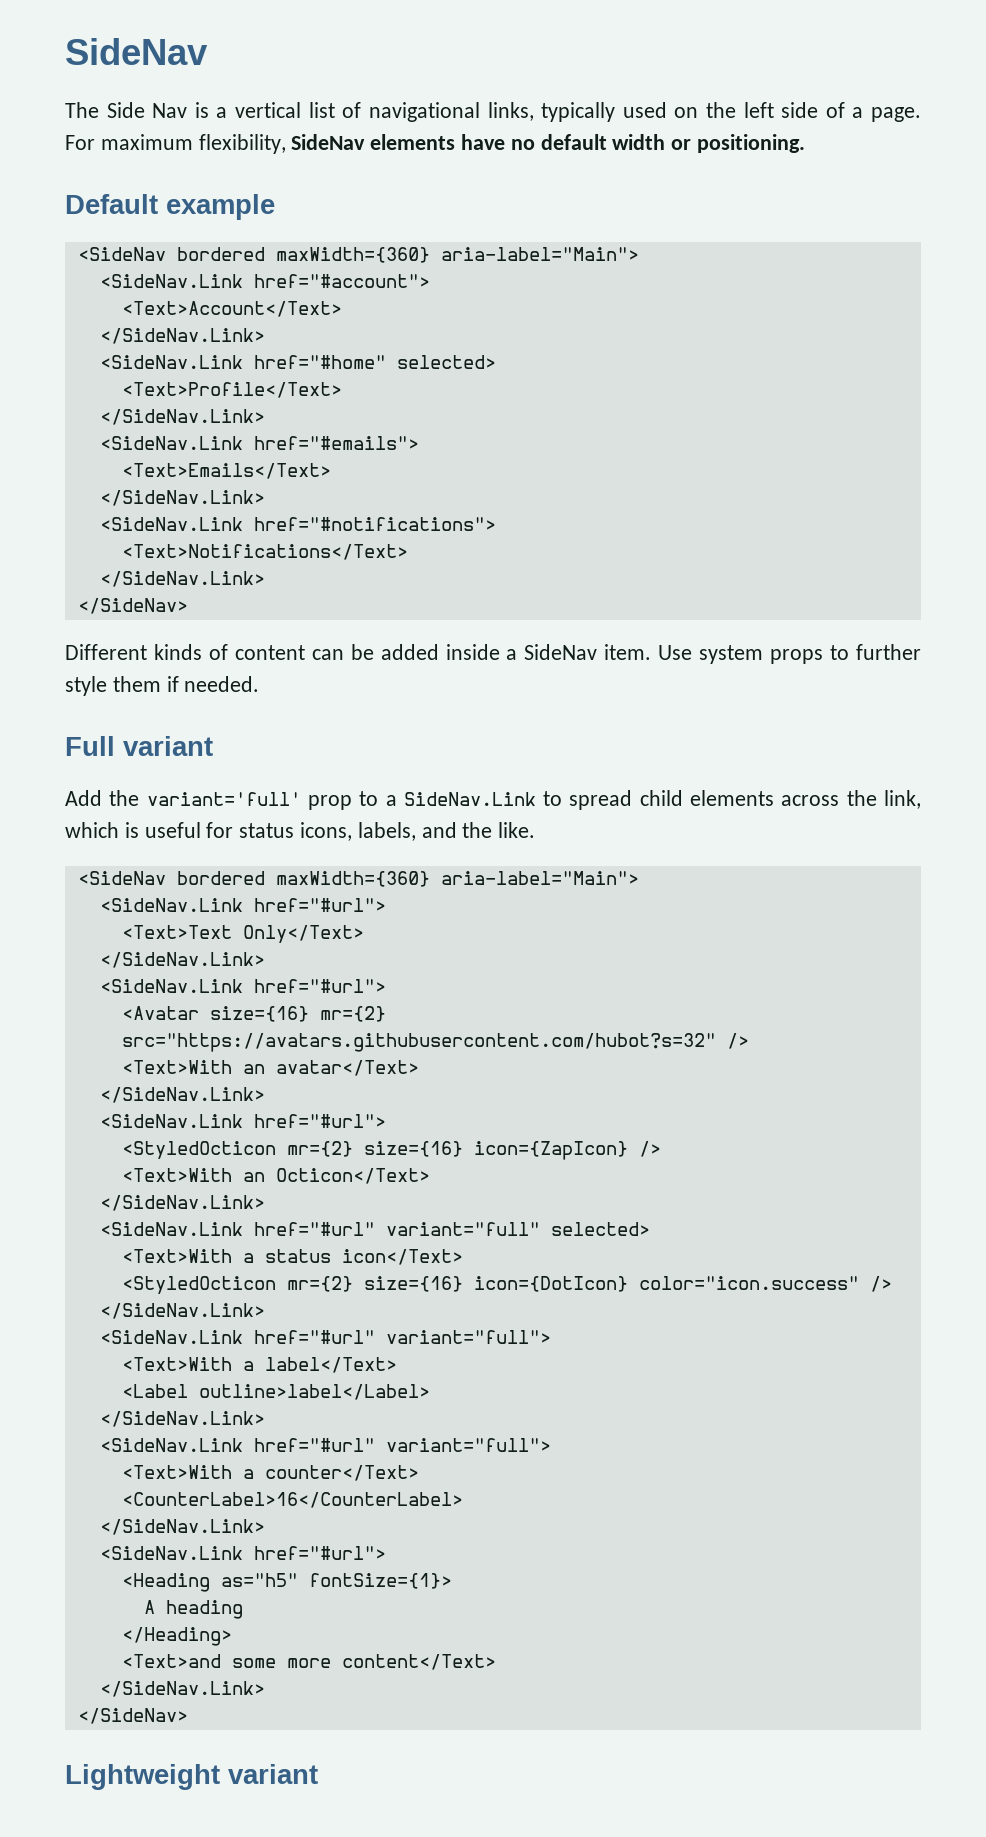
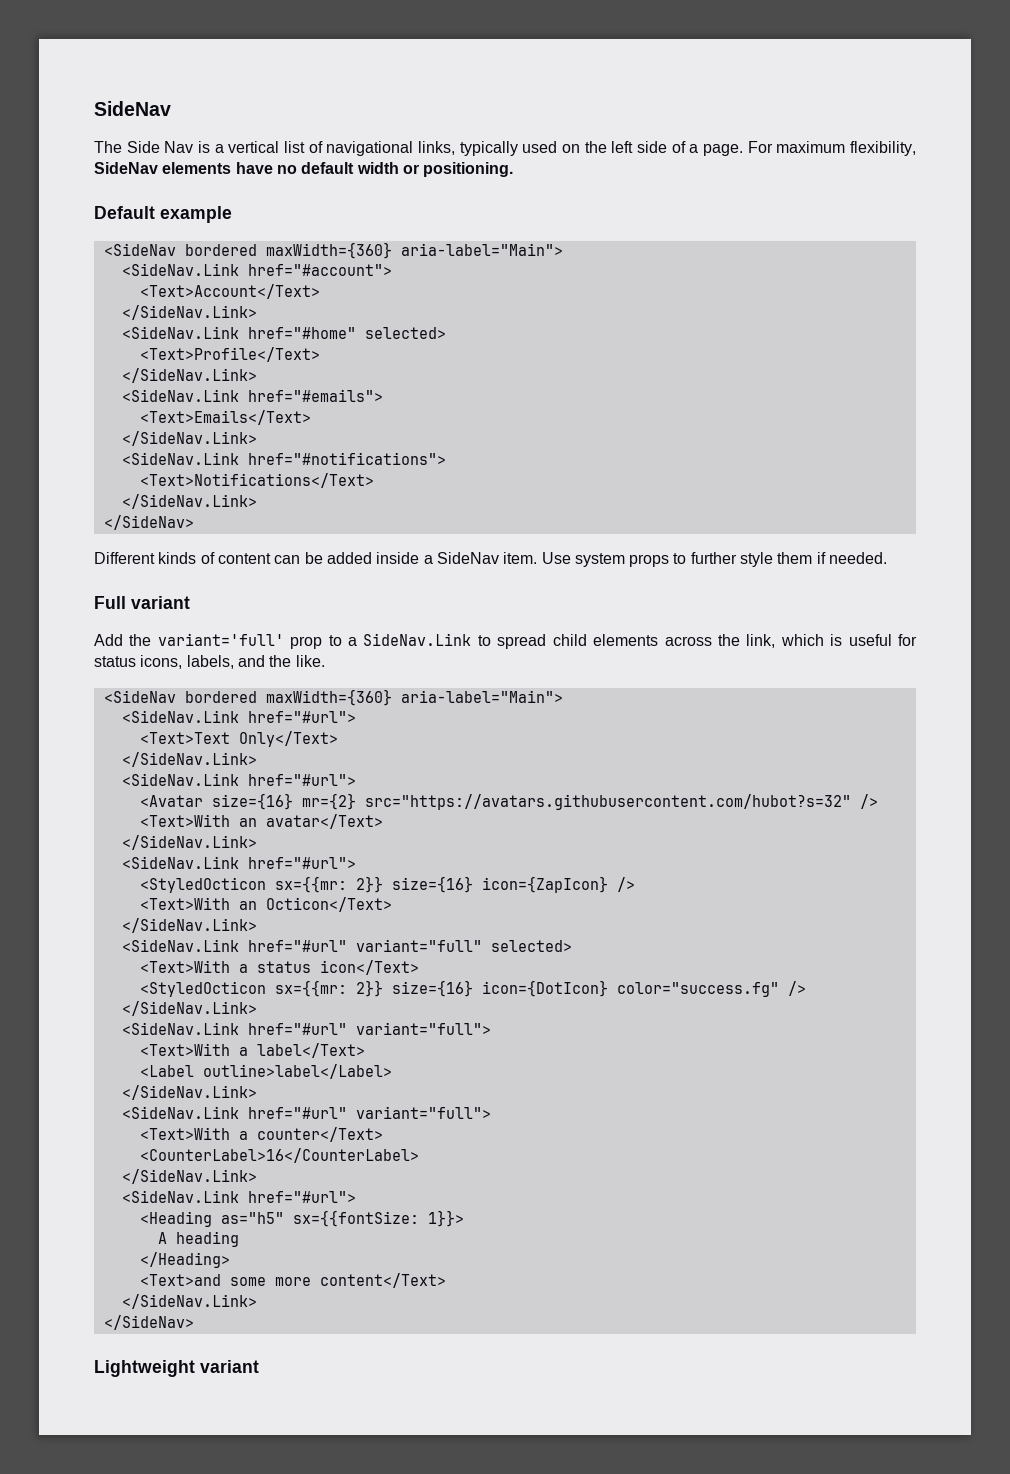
- <StyledOcticon mr={2} size={16} icon={ZapIcon} />
+ <StyledOcticon sx={{mr: 2}} size={16} icon={ZapIcon} />
- <StyledOcticon mr={2} size={16} icon={DotIcon} color="icon.success" />
+ <StyledOcticon sx={{mr: 2}} size={16} icon={DotIcon} color="success.fg" />
- <Heading as="h5" fontSize={1}>
+ <Heading as="h5" sx={{fontSize: 1}}>

